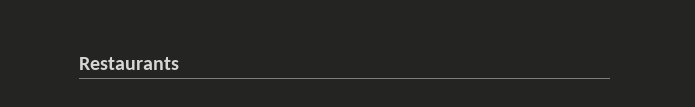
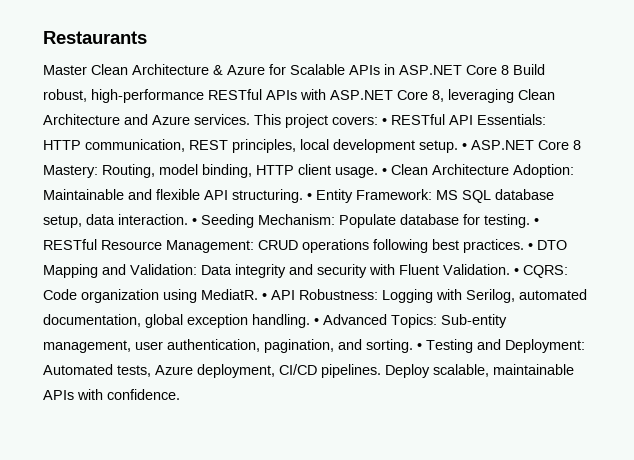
+ Master Clean Architecture & Azure for Scalable APIs in ASP.NET Core 8 Build robust, high-performance RESTful APIs with ASP.NET Core 8, leveraging Clean Architecture and Azure services. This project covers: • RESTful API Essentials: HTTP communication, REST principles, local development setup. • ASP.NET Core 8 Mastery: Routing, model binding, HTTP client usage. • Clean Architecture Adoption: Maintainable and flexible API structuring. • Entity Framework: MS SQL database setup, data interaction. • Seeding Mechanism: Populate database for testing. • RESTful Resource Management: CRUD operations following best practices. • DTO Mapping and Validation: Data integrity and security with Fluent Validation. • CQRS: Code organization using MediatR. • API Robustness: Logging with Serilog, automated documentation, global exception handling. • Advanced Topics: Sub-entity management, user authentication, pagination, and sorting. • Testing and Deployment: Automated tests, Azure deployment, CI/CD pipelines. Deploy scalable, maintainable APIs with confidence.

